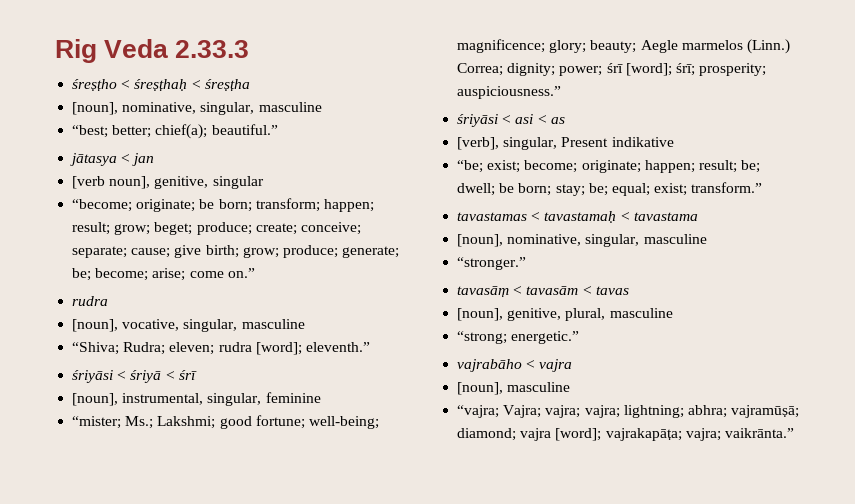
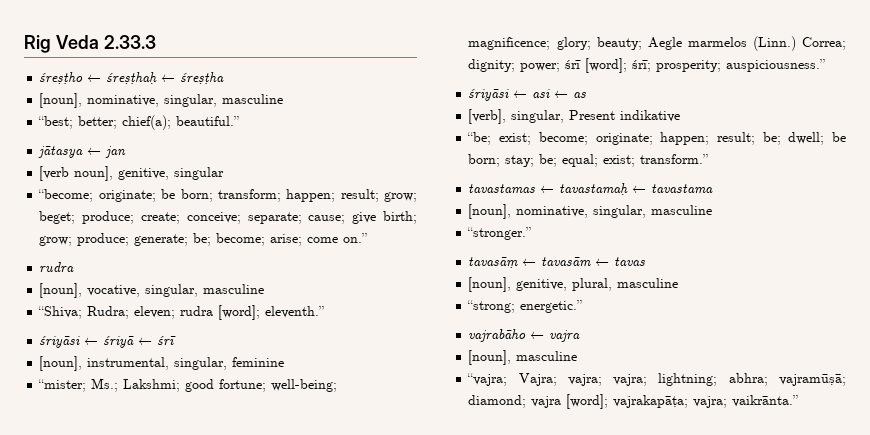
- śreṣṭho < śreṣṭhaḥ < śreṣṭha
+ śreṣṭho ← śreṣṭhaḥ ← śreṣṭha
- jātasya < jan
+ jātasya ← jan
- śriyāsi < śriyā < śrī
+ śriyāsi ← śriyā ← śrī
- śriyāsi < asi < as
+ śriyāsi ← asi ← as
- tavastamas < tavastamaḥ < tavastama
+ tavastamas ← tavastamaḥ ← tavastama
- tavasāṃ < tavasām < tavas
+ tavasāṃ ← tavasām ← tavas
- vajrabāho < vajra
+ vajrabāho ← vajra

